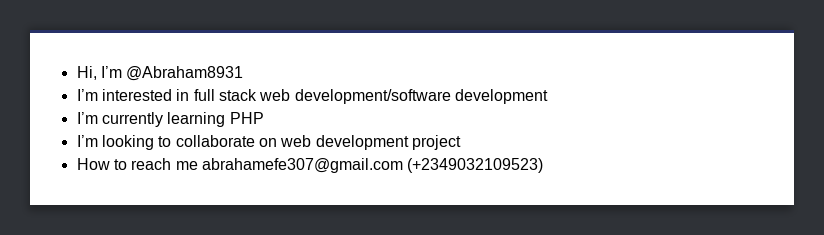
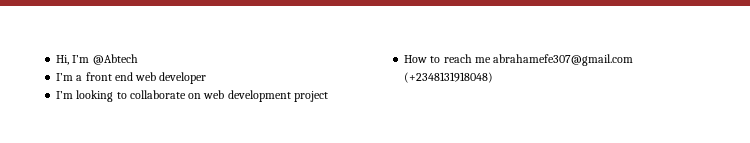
- Hi, I’m @Abraham8931
- I’m interested in full stack web development/software development
- I’m currently learning PHP
+ Hi, I’m @Abtech
+ I’m a front end web developer
- How to reach me abrahamefe307@gmail.com (+2349032109523)
+ How to reach me abrahamefe307@gmail.com (+2348131918048)

